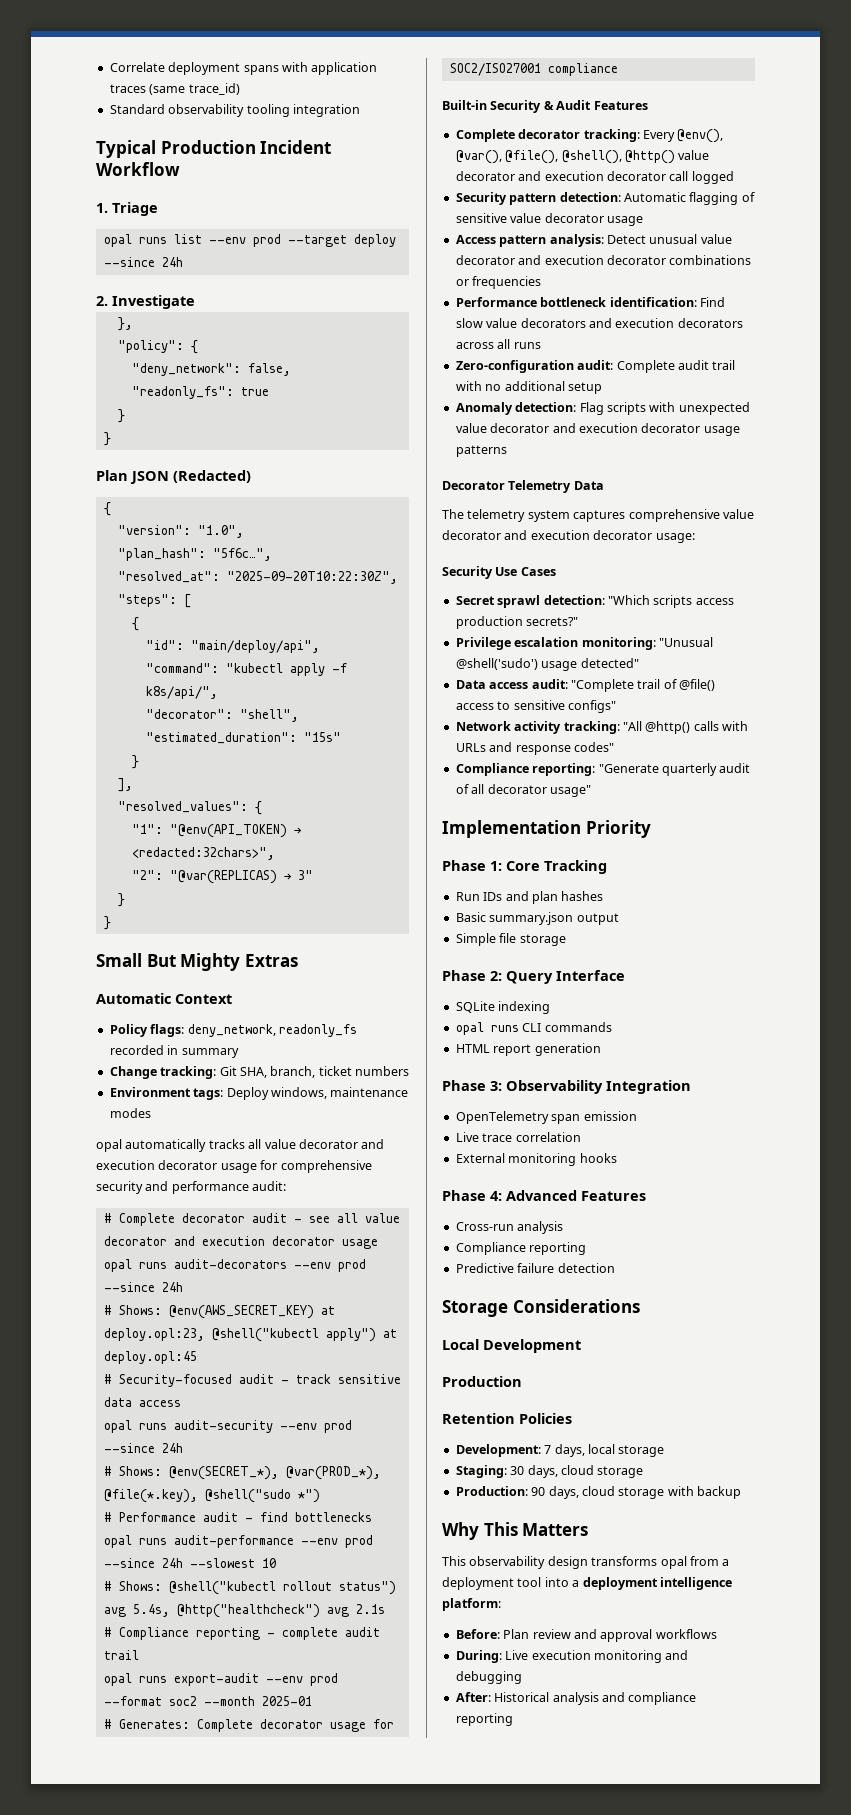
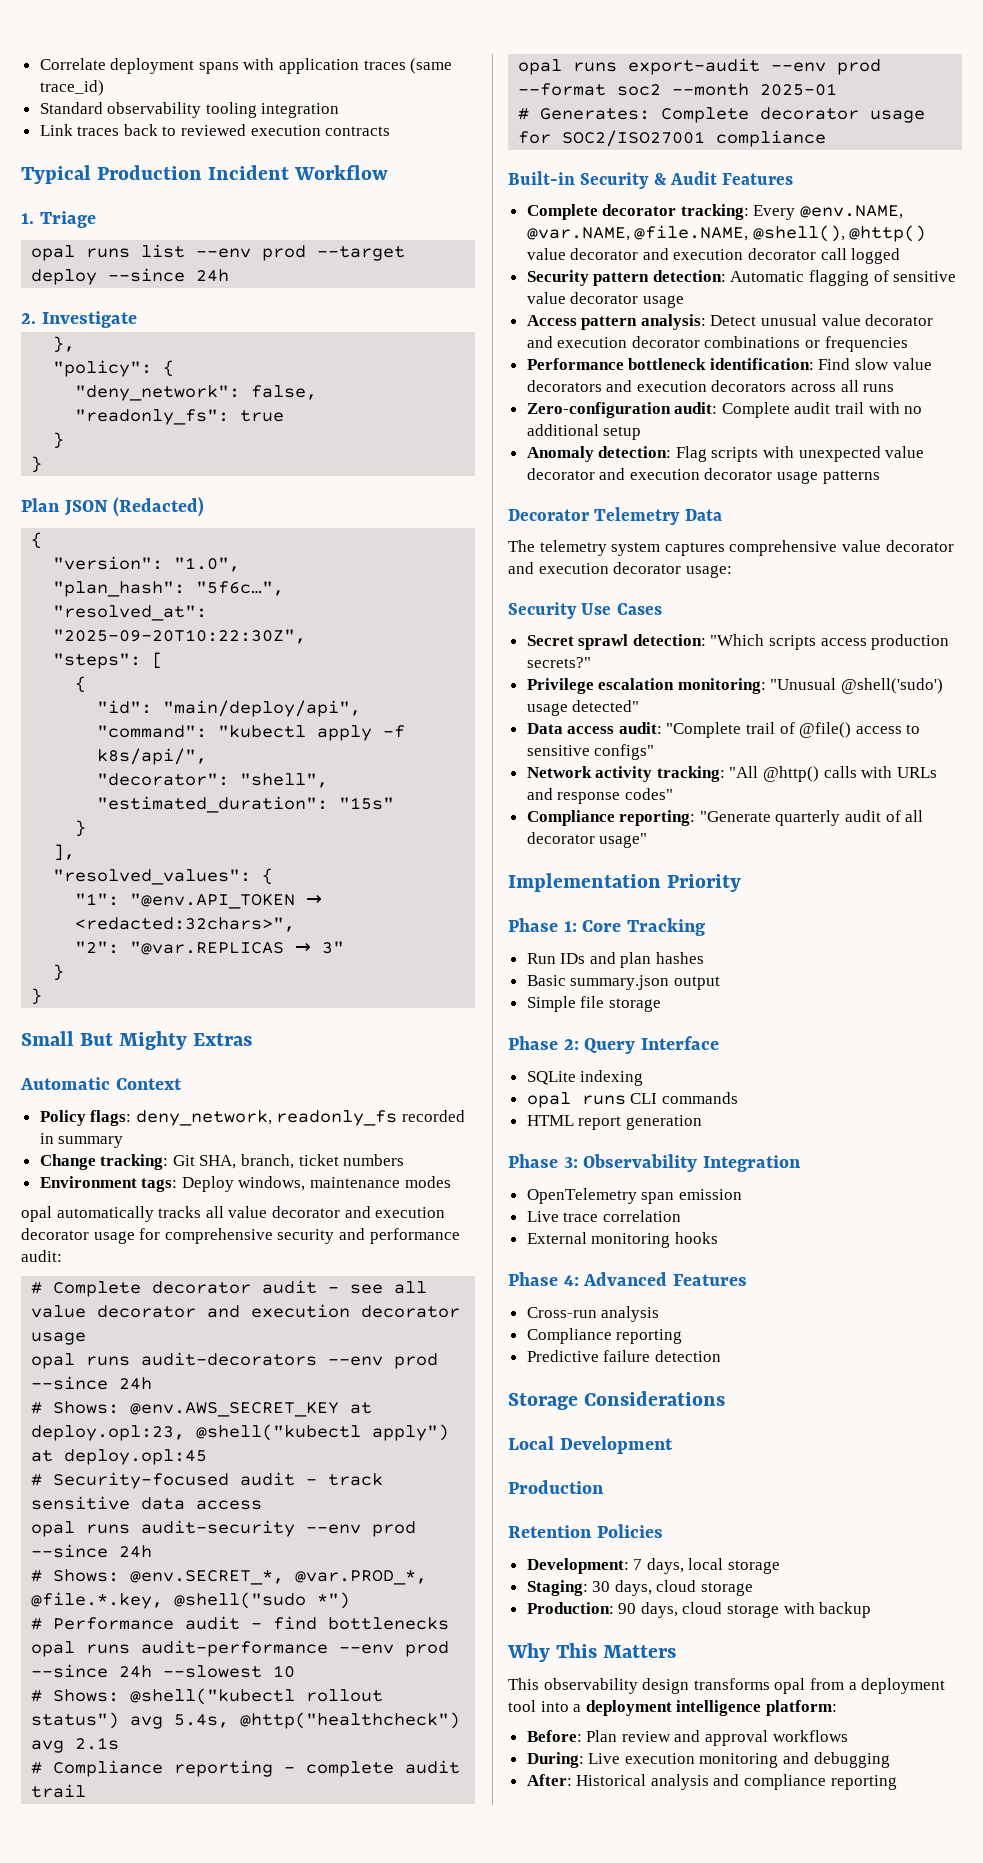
+ Link traces back to reviewed execution contracts
- "1": "@env(API_TOKEN) → <redacted:32chars>",
+ "1": "@env.API_TOKEN → <redacted:32chars>",
- "2": "@var(REPLICAS) → 3"
+ "2": "@var.REPLICAS → 3"
- # Shows: @env(AWS_SECRET_KEY) at deploy.opl:23, @shell("kubectl apply") at deploy.opl:45
+ # Shows: @env.AWS_SECRET_KEY at deploy.opl:23, @shell("kubectl apply") at deploy.opl:45
- # Shows: @env(SECRET_*), @var(PROD_*), @file(*.key), @shell("sudo *")
+ # Shows: @env.SECRET_*, @var.PROD_*, @file.*.key, @shell("sudo *")
- Complete decorator tracking: Every @env(), @var(), @file(), @shell(), @http() value decorator and execution decorator call logged
+ Complete decorator tracking: Every @env.NAME, @var.NAME, @file.NAME, @shell(), @http() value decorator and execution decorator call logged

